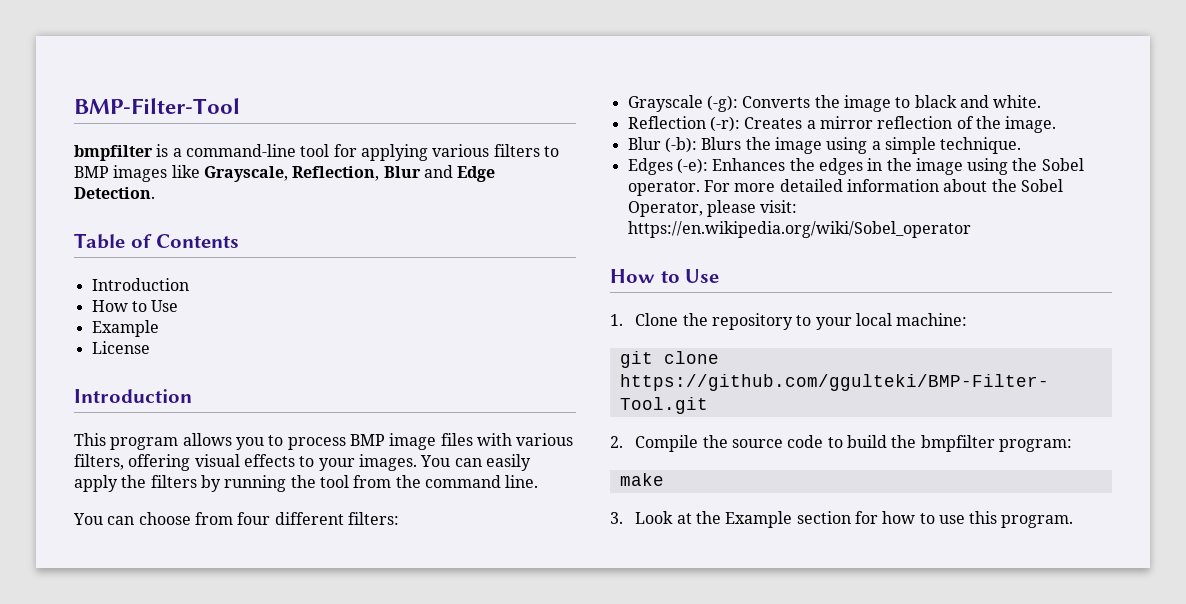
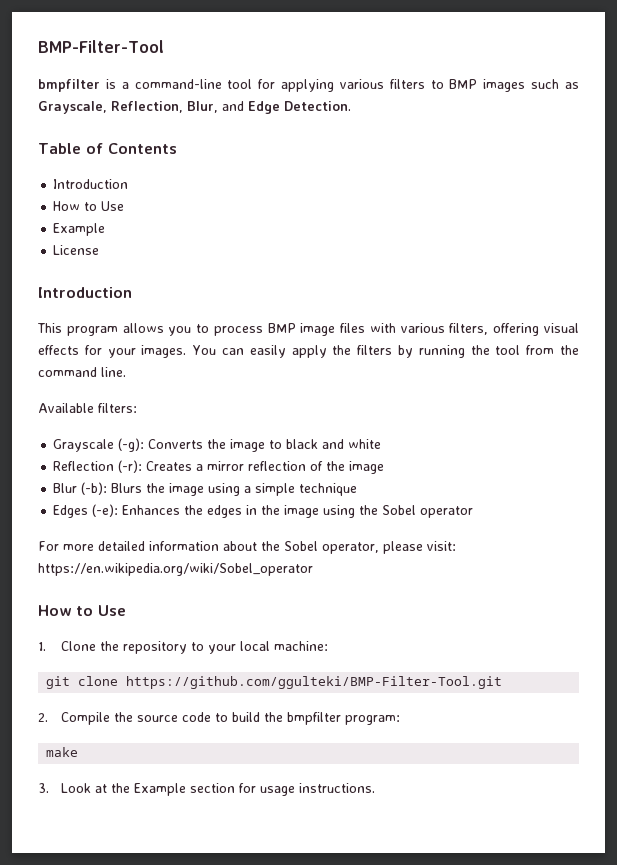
- bmpfilter is a command-line tool for applying various filters to BMP images like Grayscale, Reflection, Blur and Edge Detection.
+ bmpfilter is a command-line tool for applying various filters to BMP images such as Grayscale, Reflection, Blur, and Edge Detection.
- This program allows you to process BMP image files with various filters, offering visual effects to your images.
+ This program allows you to process BMP image files with various filters, offering visual effects for your images.
- You can choose from four different filters:
+ Available filters:
- Grayscale (-g): Converts the image to black and white.
+ Grayscale (-g): Converts the image to black and white
- Reflection (-r): Creates a mirror reflection of the image.
+ Reflection (-r): Creates a mirror reflection of the image
- Blur (-b): Blurs the image using a simple technique.
+ Blur (-b): Blurs the image using a simple technique
- Edges (-e): Enhances the edges in the image using the Sobel operator. For more detailed information about the Sobel Operator, please visit: https://en.wikipedia.org/wiki/Sobel_operator
+ Edges (-e): Enhances the edges in the image using the Sobel operator
+ For more detailed information about the Sobel operator, please visit: https://en.wikipedia.org/wiki/Sobel_operator
- 3. Look at the Example section for how to use this program.
+ 3. Look at the Example section for usage instructions.

